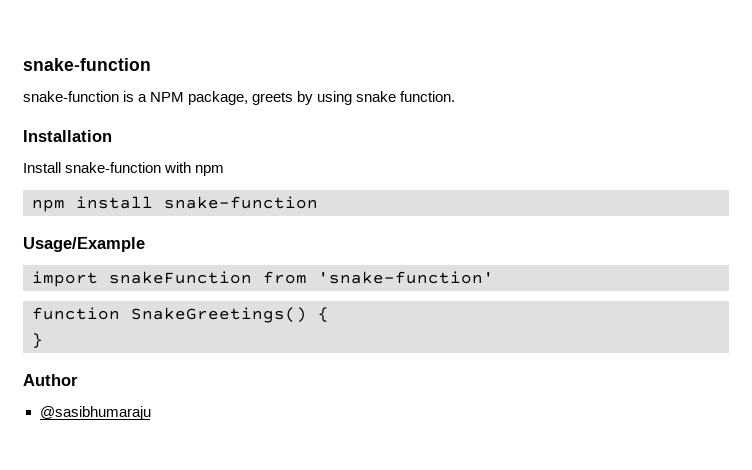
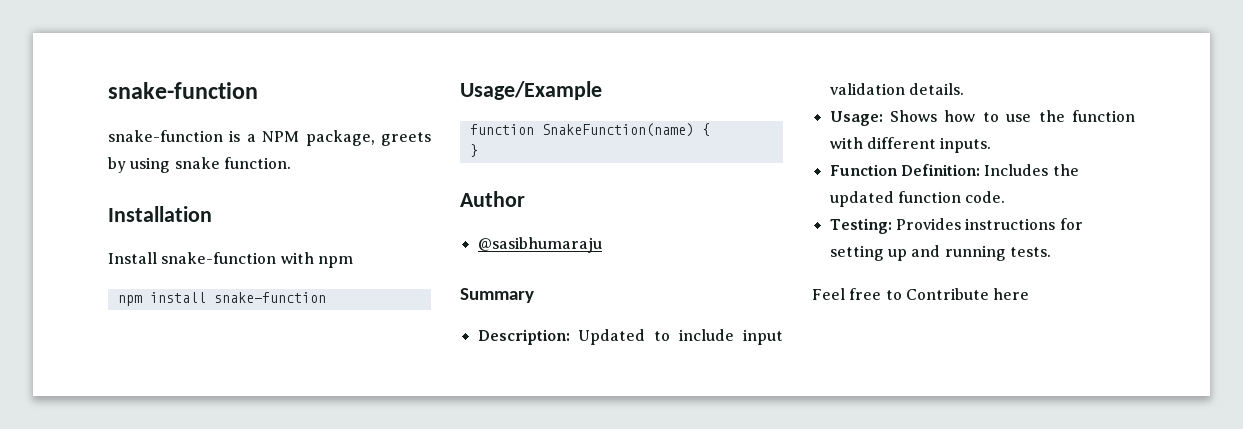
- import snakeFunction from 'snake-function'
- function SnakeGreetings() {
+ function SnakeFunction(name) {
+ Summary
+ Description: Updated to include input validation details.
+ Usage: Shows how to use the function with different inputs.
+ Function Definition: Includes the updated function code.
+ Testing: Provides instructions for setting up and running tests.
+ Feel free to Contribute here

